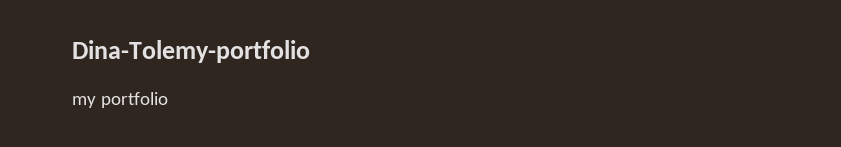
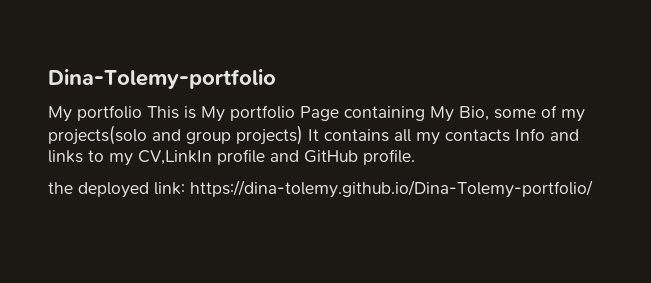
- my portfolio
+ My portfolio This is My portfolio Page containing My Bio, some of my projects(solo and group projects) It contains all my contacts Info and links to my CV,LinkIn profile and GitHub profile.
+ the deployed link: https://dina-tolemy.github.io/Dina-Tolemy-portfolio/

